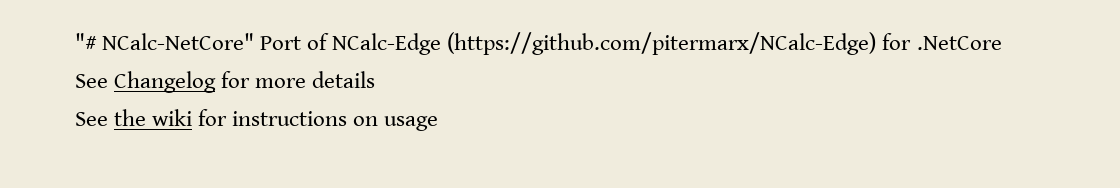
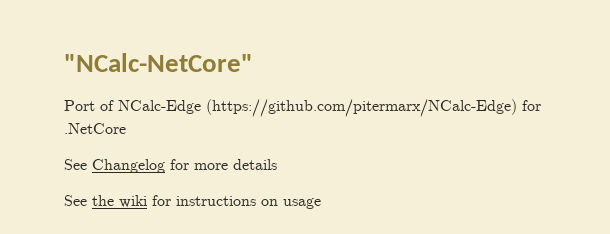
- "# NCalc-NetCore" Port of NCalc-Edge (https://github.com/pitermarx/NCalc-Edge) for .NetCore
+ "NCalc-NetCore"
+ Port of NCalc-Edge (https://github.com/pitermarx/NCalc-Edge) for .NetCore

